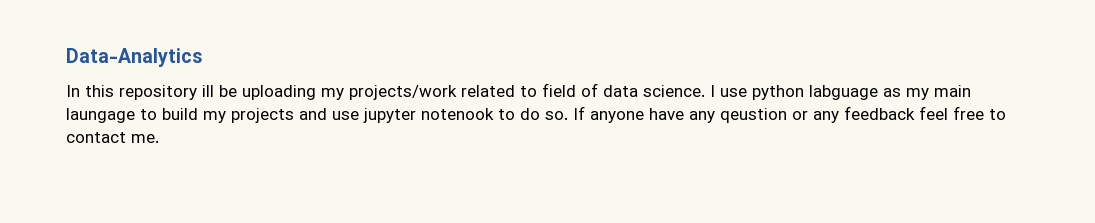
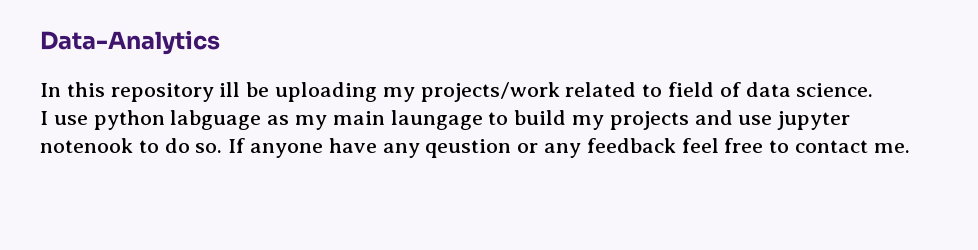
- In this repository ill be uploading my projects/work related to field of data science. I use python labguage as my main laungage to build my projects and use jupyter notenook to do so.
+ In this repository ill be uploading my projects/work related to field of data science.
+ I use python labguage as my main laungage to build my projects and use jupyter notenook to do so.

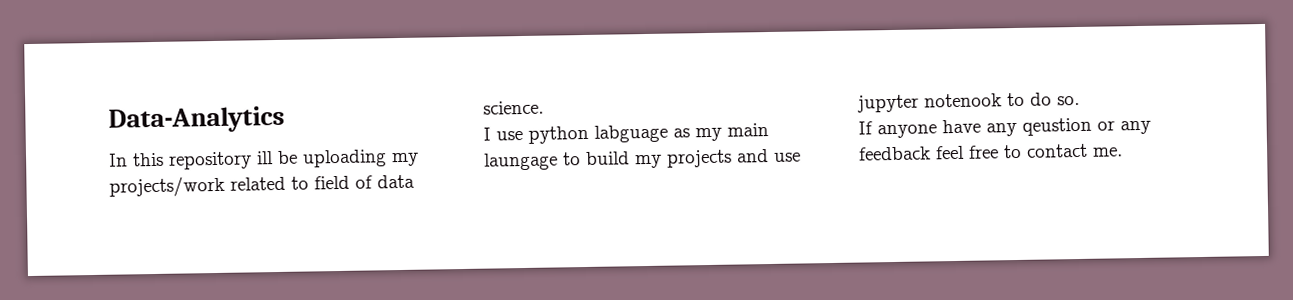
- I use python labguage as my main laungage to build my projects and use jupyter notenook to do so. If anyone have any qeustion or any feedback feel free to contact me.
+ I use python labguage as my main laungage to build my projects and use jupyter notenook to do so.
+ If anyone have any qeustion or any feedback feel free to contact me.

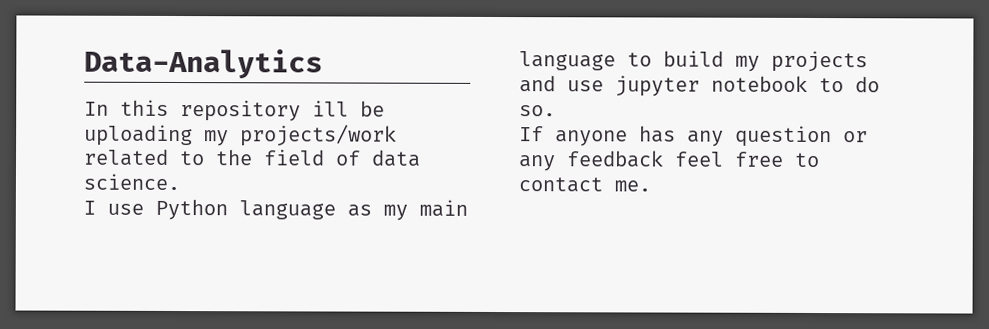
- In this repository ill be uploading my projects/work related to field of data science.
+ In this repository ill be uploading my projects/work related to the field of data science.
- I use python labguage as my main laungage to build my projects and use jupyter notenook to do so.
+ I use Python language as my main language to build my projects and use jupyter notebook to do so.
- If anyone have any qeustion or any feedback feel free to contact me.
+ If anyone has any question or any feedback feel free to contact me.

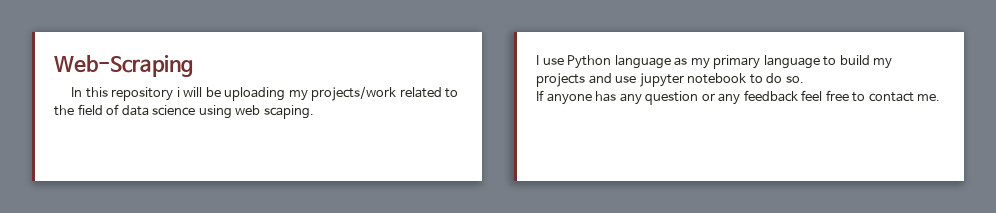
- Data-Analytics
+ Web-Scraping
- In this repository ill be uploading my projects/work related to the field of data science.
+ In this repository i will be uploading my projects/work related to the field of data science using web scaping.
- I use Python language as my main language to build my projects and use jupyter notebook to do so.
+ I use Python language as my primary language to build my projects and use jupyter notebook to do so.

